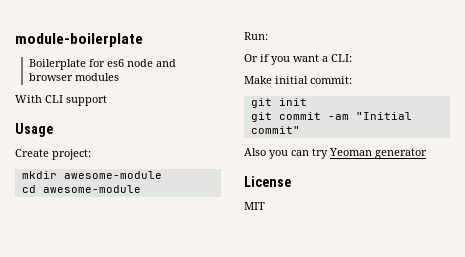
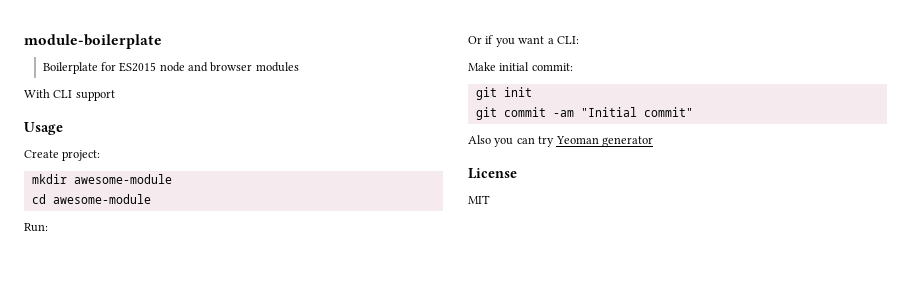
- Boilerplate for es6 node and browser modules
+ Boilerplate for ES2015 node and browser modules

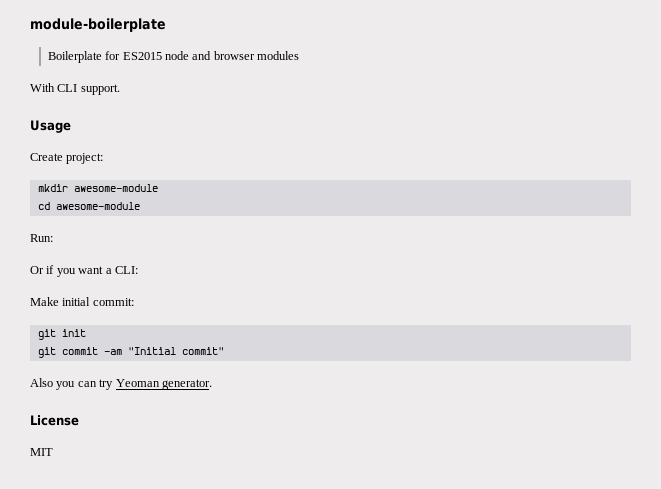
- With CLI support
+ With CLI support.
- Also you can try Yeoman generator
+ Also you can try Yeoman generator.

